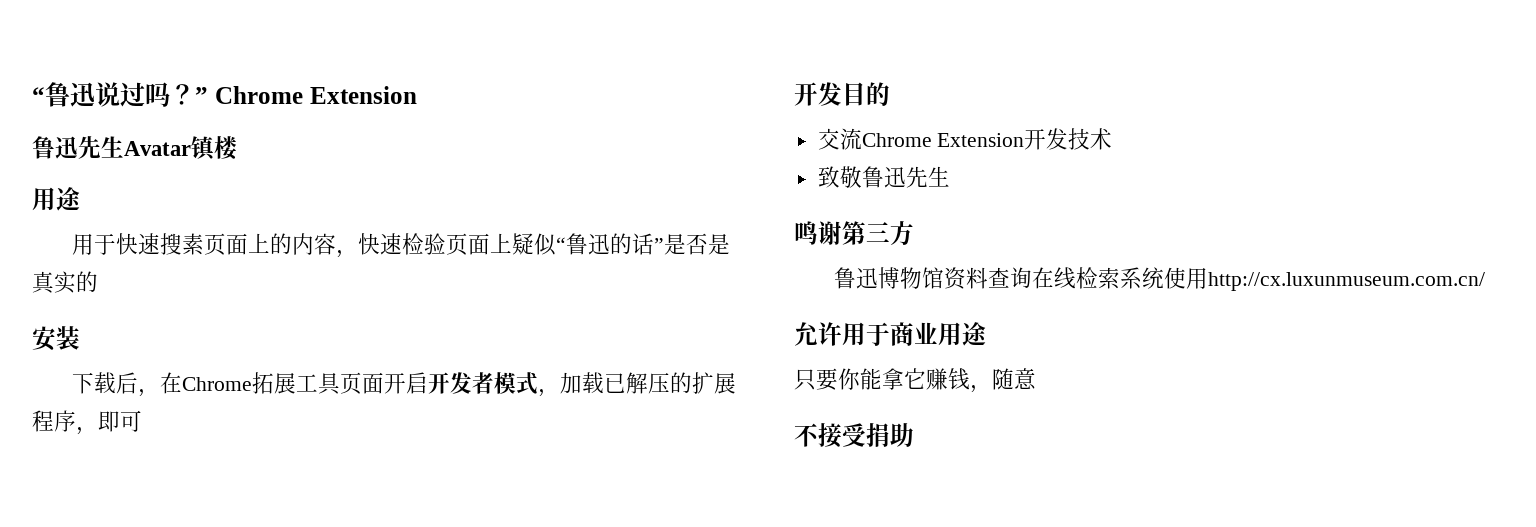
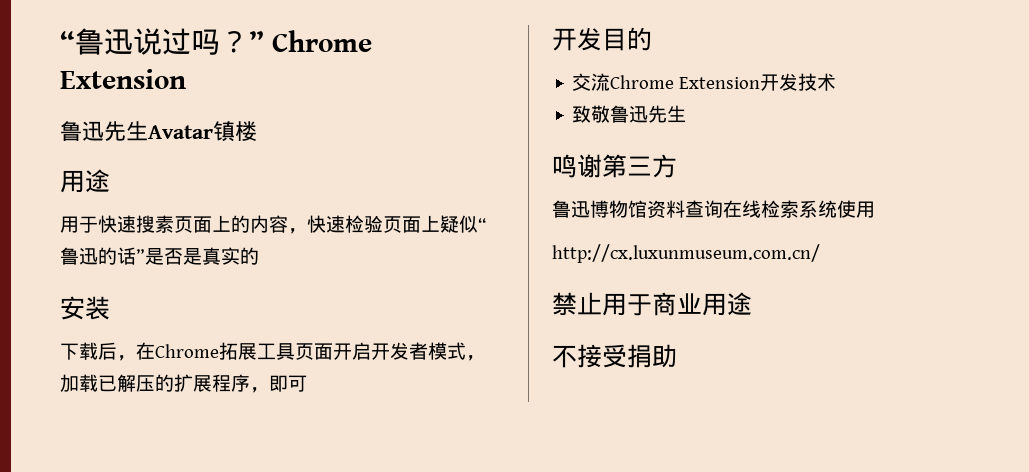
- 鲁迅博物馆资料查询在线检索系统使用http://cx.luxunmuseum.com.cn/
+ 鲁迅博物馆资料查询在线检索系统使用
+ http://cx.luxunmuseum.com.cn/
- 允许用于商业用途
+ 禁止用于商业用途
- 只要你能拿它赚钱，随意

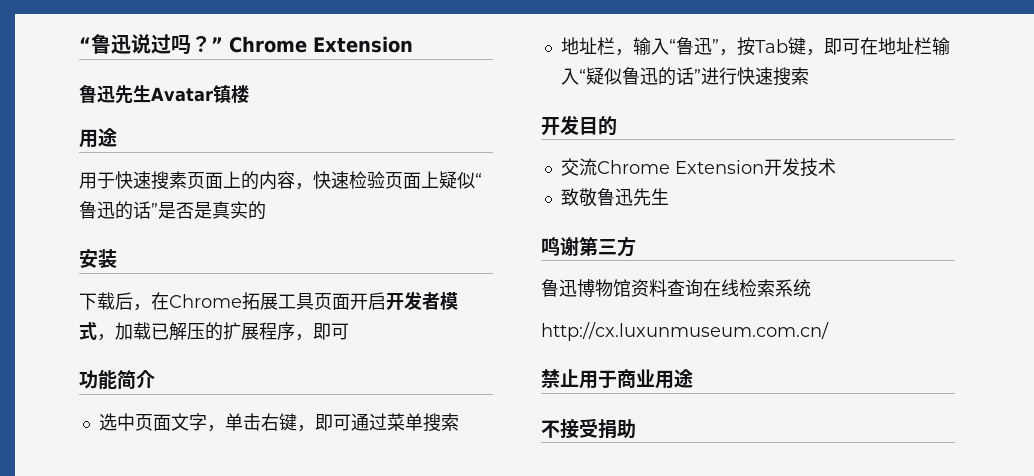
+ 功能简介
+ 选中页面文字，单击右键，即可通过菜单搜索
+ 地址栏，输入“鲁迅”，按Tab键，即可在地址栏输入“疑似鲁迅的话”进行快速搜索
- 鲁迅博物馆资料查询在线检索系统使用
+ 鲁迅博物馆资料查询在线检索系统

